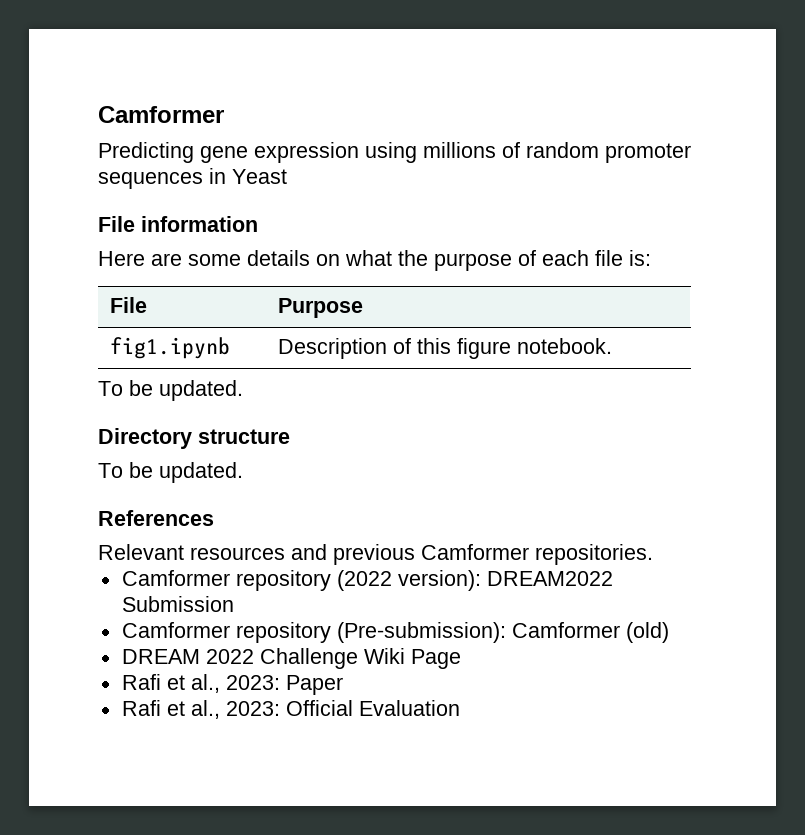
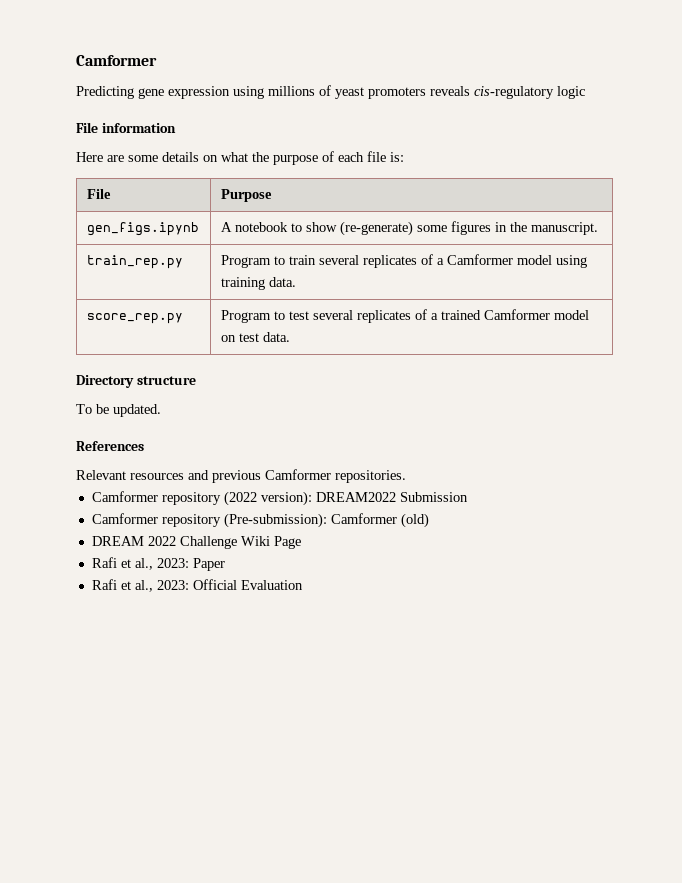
- Predicting gene expression using millions of random promoter sequences in Yeast
+ Predicting gene expression using millions of yeast promoters reveals cis-regulatory logic
- fig1.ipynb | Description of this figure notebook.
- To be updated.
+ gen_figs.ipynb | A notebook to show (re-generate) some figures in the manuscript.
+ train_rep.py | Program to train several replicates of a Camformer model using training data.
+ score_rep.py | Program to test several replicates of a trained Camformer model on test data.

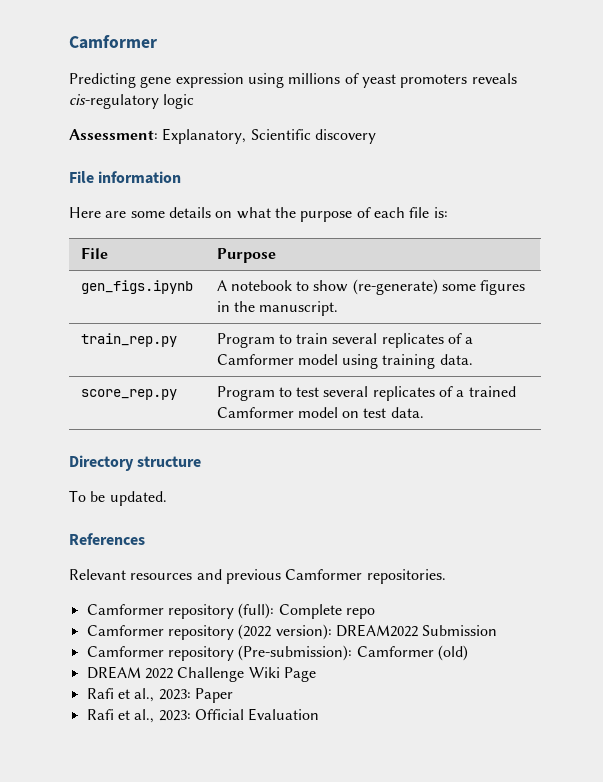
+ Assessment: Explanatory, Scientific discovery
+ Camformer repository (full): Complete repo

